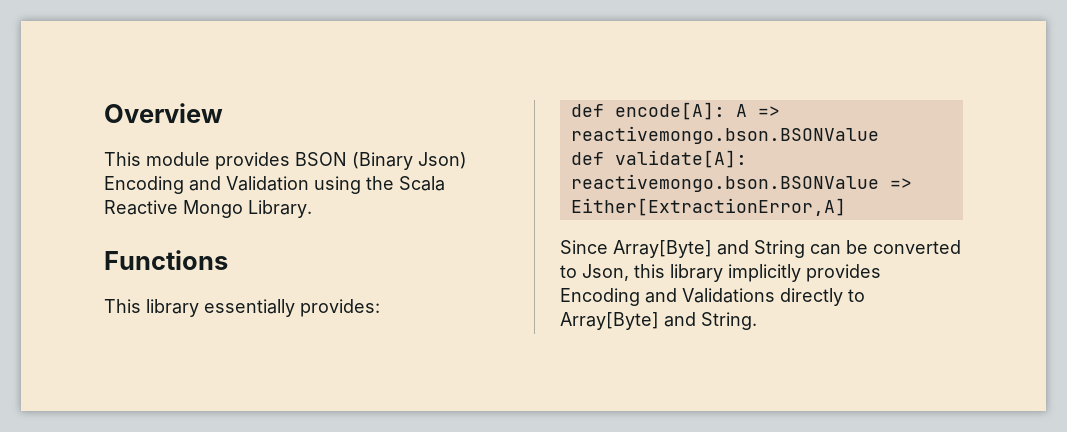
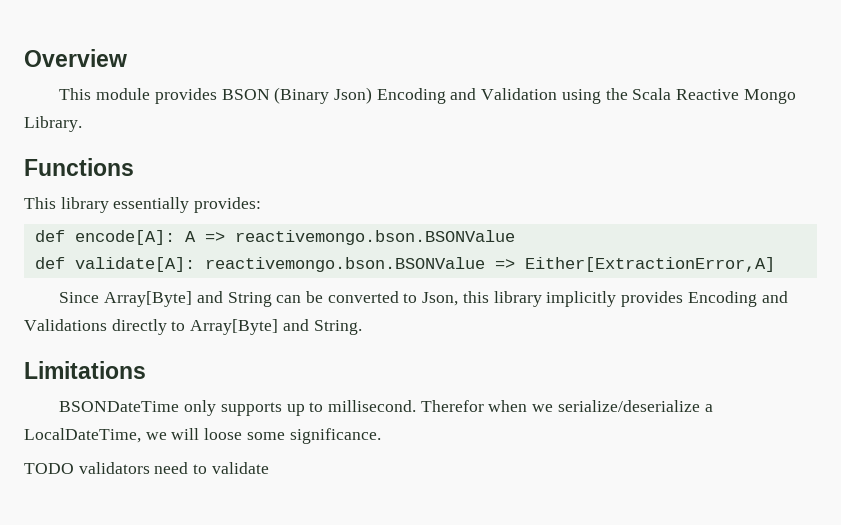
+ Limitations
+ BSONDateTime only supports up to millisecond. Therefor when we serialize/deserialize a LocalDateTime, we will loose some significance.
+ TODO validators need to validate

